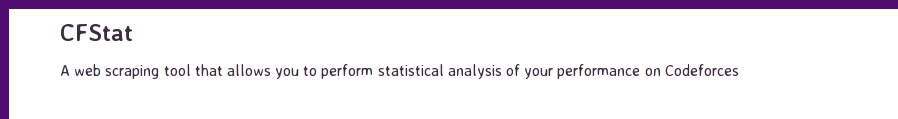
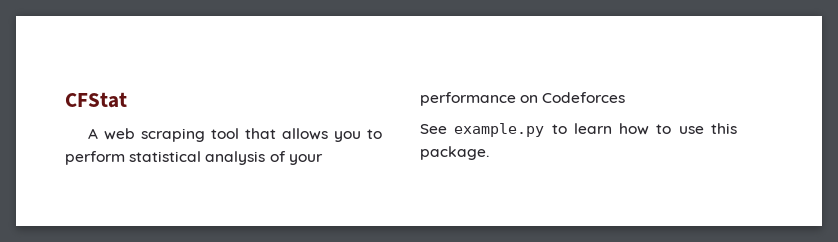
+ See example.py to learn how to use this package.

